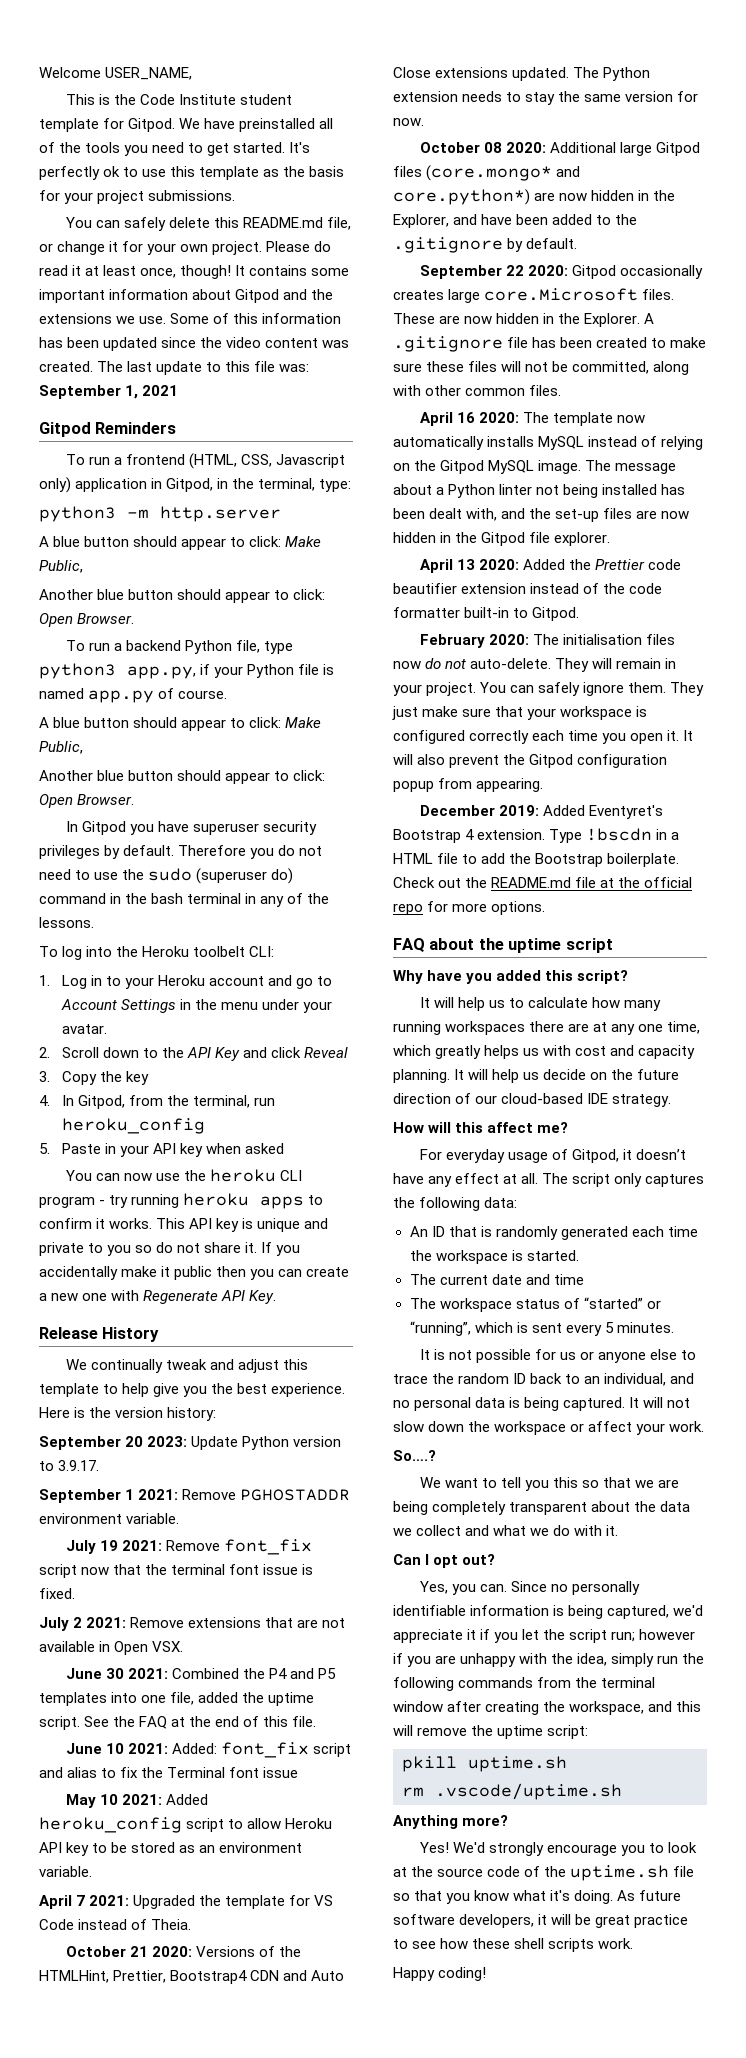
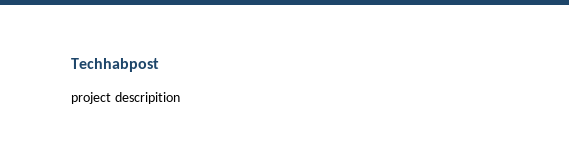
- Welcome USER_NAME,
- This is the Code Institute student template for Gitpod. We have preinstalled all of the tools you need to get started. It's perfectly ok to use this template as the basis for your project submissions.
- You can safely delete this README.md file, or change it for your own project. Please do read it at least once, though! It contains some important information about Gitpod and the extensions we use. Some of this information has been updated since the video content was created. The last update to this file was: September 1, 2021
- Gitpod Reminders
- To run a frontend (HTML, CSS, Javascript only) application in Gitpod, in the terminal, type:
- python3 -m http.server
- A blue button should appear to click: Make Public,
- Another blue button should appear to click: Open Browser.
- To run a backend Python file, type python3 app.py, if your Python file is named app.py of course.
- A blue button should appear to click: Make Public,
- Another blue button should appear to click: Open Browser.
- In Gitpod you have superuser security privileges by default. Therefore you do not need to use the sudo (superuser do) command in the bash terminal in any of the lessons.
- To log into the Heroku toolbelt CLI:
- 1. Log in to your Heroku account and go to Account Settings in the menu under your avatar.
- 2. Scroll down to the API Key and click Reveal
- 3. Copy the key
- 4. In Gitpod, from the terminal, run heroku_config
- 5. Paste in your API key when asked
- You can now use the heroku CLI program - try running heroku apps to confirm it works. This API key is unique and private to you so do not share it. If you accidentally make it public then you can create a new one with Regenerate API Key.
- Release History
- We continually tweak and adjust this template to help give you the best experience. Here is the version history:
- September 20 2023: Update Python version to 3.9.17.
- September 1 2021: Remove PGHOSTADDR environment variable.
- July 19 2021: Remove font_fix script now that the terminal font issue is fixed.
- July 2 2021: Remove extensions that are not available in Open VSX.
- June 30 2021: Combined the P4 and P5 templates into one file, added the uptime script. See the FAQ at the end of this file.
- June 10 2021: Added: font_fix script and alias to fix the Terminal font issue
- May 10 2021: Added heroku_config script to allow Heroku API key to be stored as an environment variable.
- April 7 2021: Upgraded the template for VS Code instead of Theia.
- October 21 2020: Versions of the HTMLHint, Prettier, Bootstrap4 CDN and Auto Close extensions updated. The Python extension needs to stay the same version for now.
- October 08 2020: Additional large Gitpod files (core.mongo* and core.python*) are now hidden in the Explorer, and have been added to the .gitignore by default.
- September 22 2020: Gitpod occasionally creates large core.Microsoft files. These are now hidden in the Explorer. A .gitignore file has been created to make sure these files will not be committed, along with other common files.
- April 16 2020: The template now automatically installs MySQL instead of relying on the Gitpod MySQL image. The message about a Python linter not being installed has been dealt with, and the set-up files are now hidden in the Gitpod file explorer.
- April 13 2020: Added the Prettier code beautifier extension instead of the code formatter built-in to Gitpod.
- February 2020: The initialisation files now do not auto-delete. They will remain in your project. You can safely ignore them. They just make sure that your workspace is configured correctly each time you open it. It will also prevent the Gitpod configuration popup from appearing.
- December 2019: Added Eventyret's Bootstrap 4 extension. Type !bscdn in a HTML file to add the Bootstrap boilerplate. Check out the README.md file at the official repo for more options.
- FAQ about the uptime script
- Why have you added this script?
- It will help us to calculate how many running workspaces there are at any one time, which greatly helps us with cost and capacity planning. It will help us decide on the future direction of our cloud-based IDE strategy.
- How will this affect me?
- For everyday usage of Gitpod, it doesn’t have any effect at all. The script only captures the following data:
- An ID that is randomly generated each time the workspace is started.
- The current date and time
- The workspace status of “started” or “running”, which is sent every 5 minutes.
- It is not possible for us or anyone else to trace the random ID back to an individual, and no personal data is being captured. It will not slow down the workspace or affect your work.
- So….?
- We want to tell you this so that we are being completely transparent about the data we collect and what we do with it.
- Can I opt out?
- Yes, you can. Since no personally identifiable information is being captured, we'd appreciate it if you let the script run; however if you are unhappy with the idea, simply run the following commands from the terminal window after creating the workspace, and this will remove the uptime script:
- pkill uptime.sh
- rm .vscode/uptime.sh
- Anything more?
- Yes! We'd strongly encourage you to look at the source code of the uptime.sh file so that you know what it's doing. As future software developers, it will be great practice to see how these shell scripts work.
- Happy coding!
+ Techhabpost
+ project descripition

